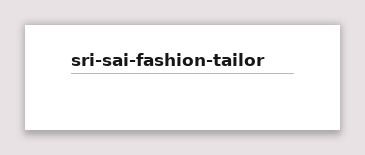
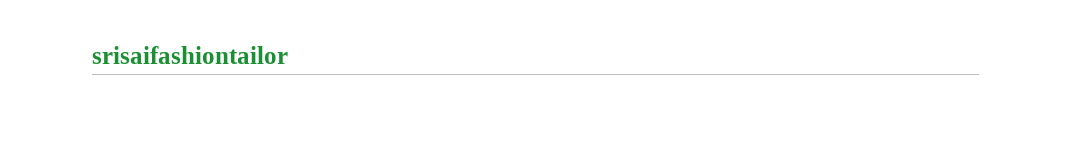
- sri-sai-fashion-tailor
+ srisaifashiontailor

